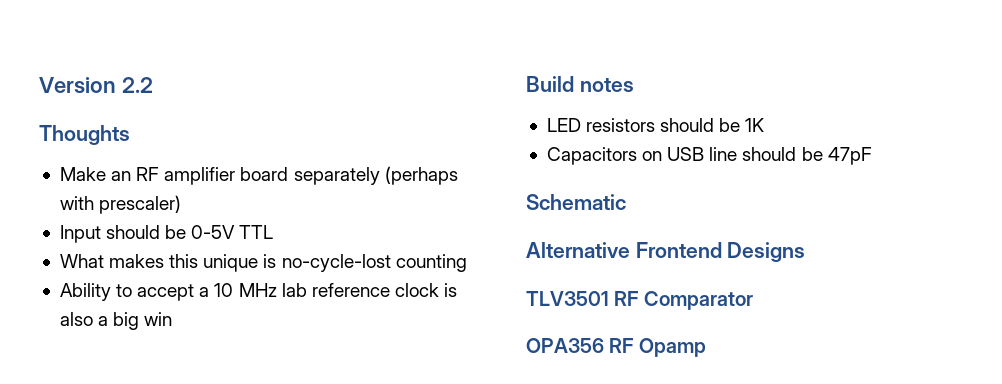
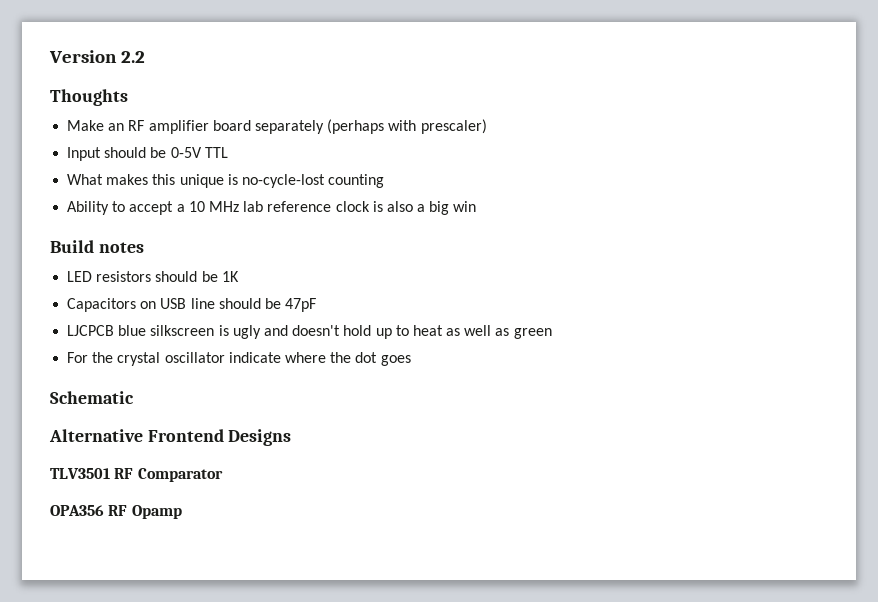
+ LJCPCB blue silkscreen is ugly and doesn't hold up to heat as well as green
+ For the crystal oscillator indicate where the dot goes

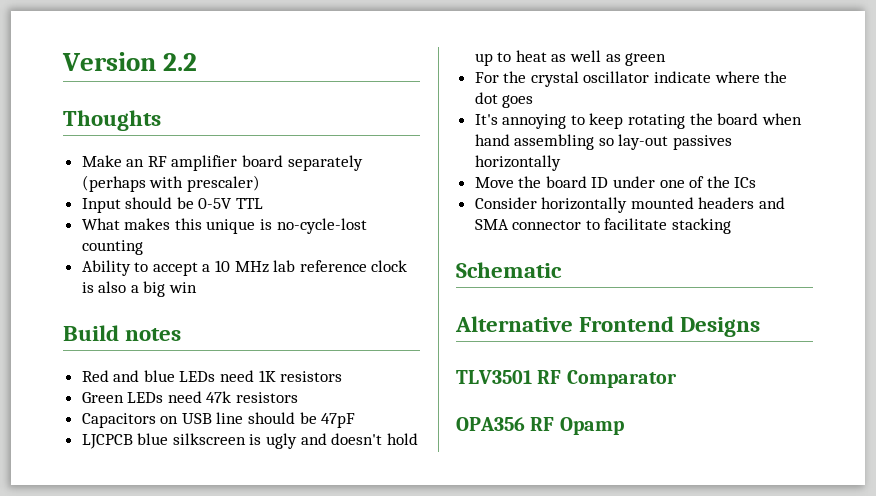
- LED resistors should be 1K
+ Red and blue LEDs need 1K resistors
+ Green LEDs need 47k resistors
+ It's annoying to keep rotating the board when hand assembling so lay-out passives horizontally
+ Move the board ID under one of the ICs
+ Consider horizontally mounted headers and SMA connector to facilitate stacking

